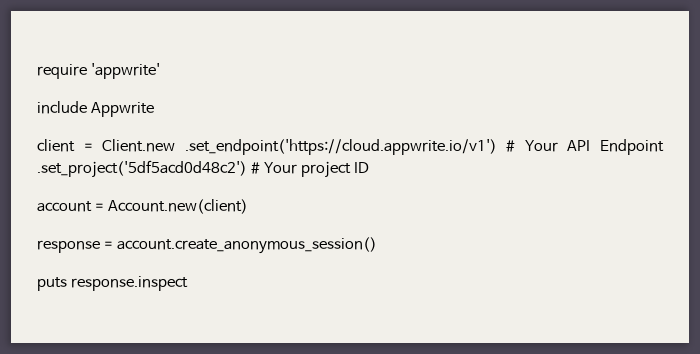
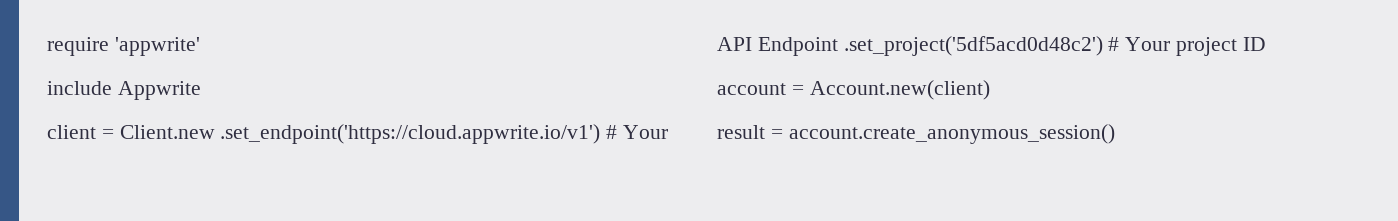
- response = account.create_anonymous_session()
+ result = account.create_anonymous_session()
- puts response.inspect

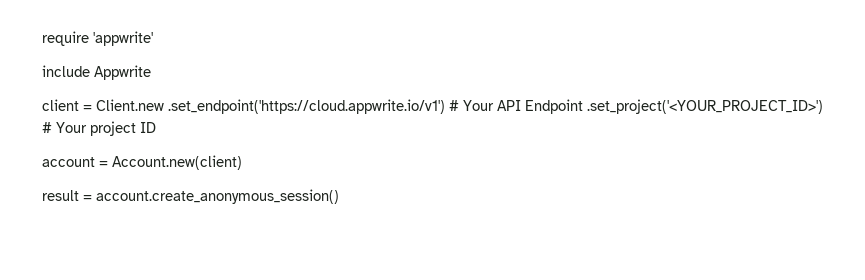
- client = Client.new .set_endpoint('https://cloud.appwrite.io/v1') # Your API Endpoint .set_project('5df5acd0d48c2') # Your project ID
+ client = Client.new .set_endpoint('https://cloud.appwrite.io/v1') # Your API Endpoint .set_project('<YOUR_PROJECT_ID>') # Your project ID

